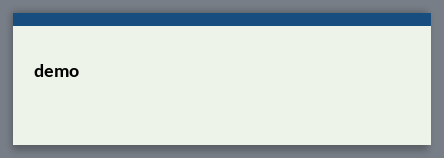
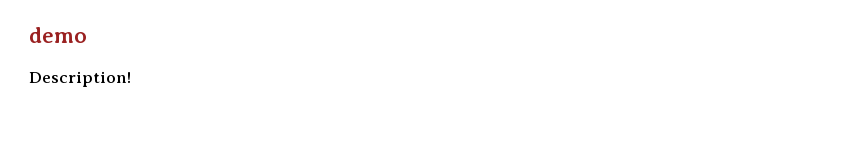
+ Description!

